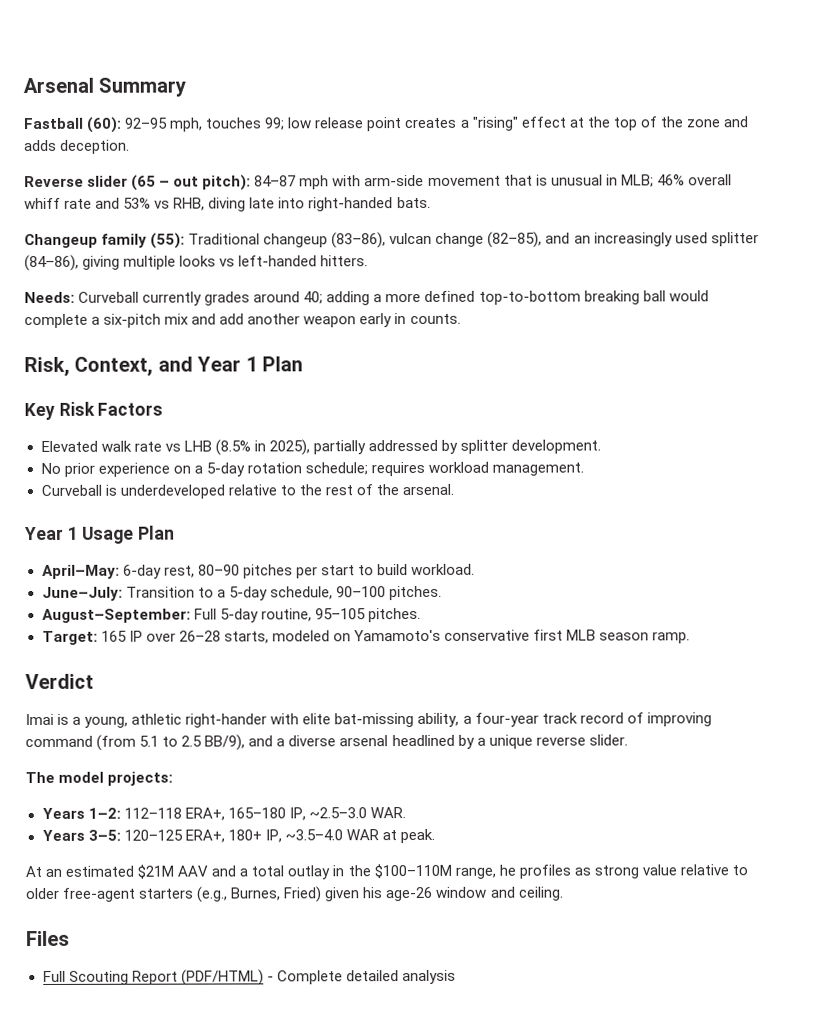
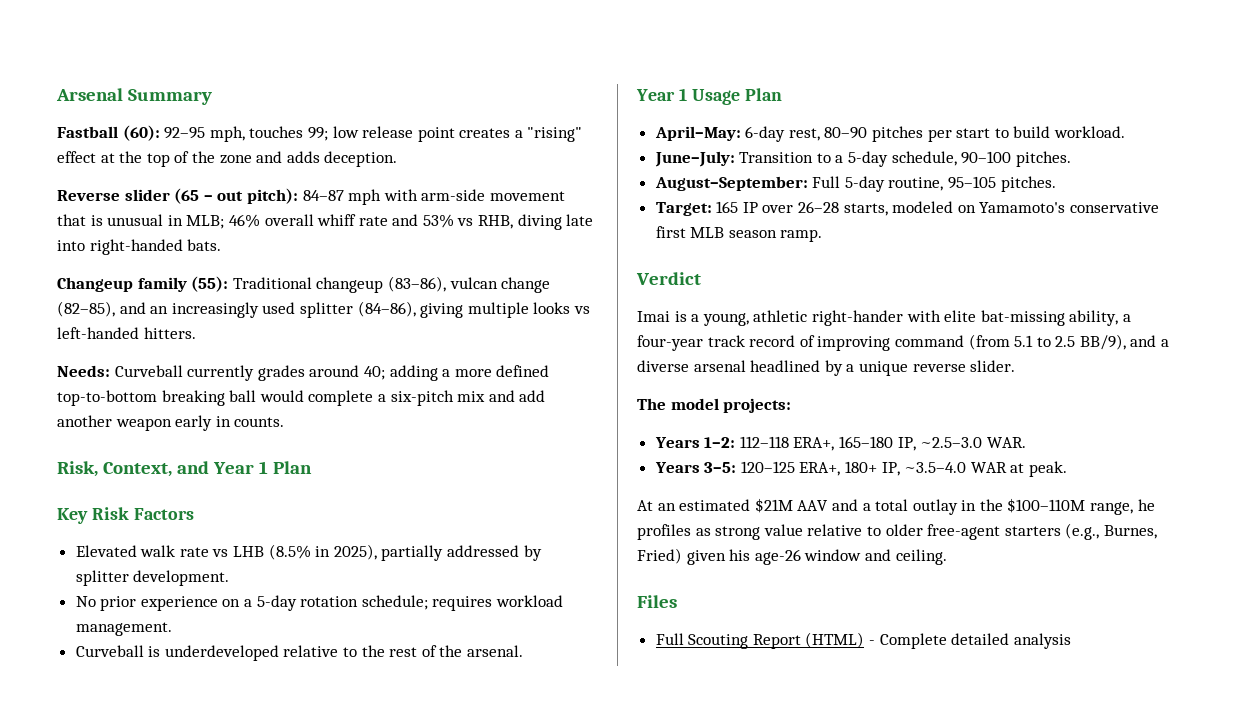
- Full Scouting Report (PDF/HTML) - Complete detailed analysis
+ Full Scouting Report (HTML) - Complete detailed analysis

